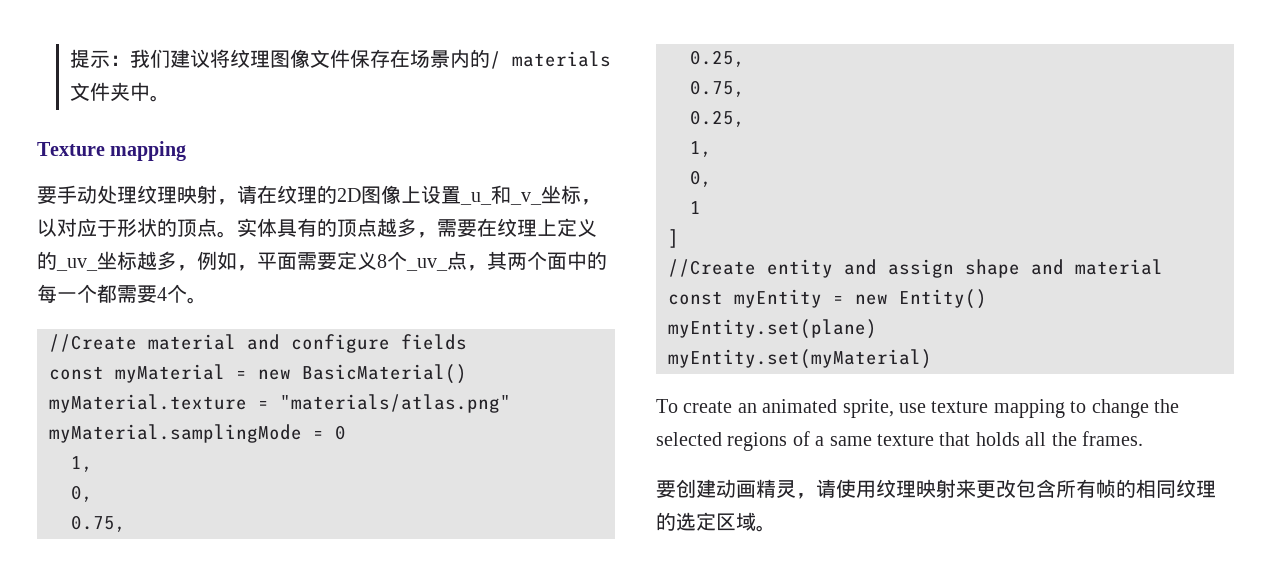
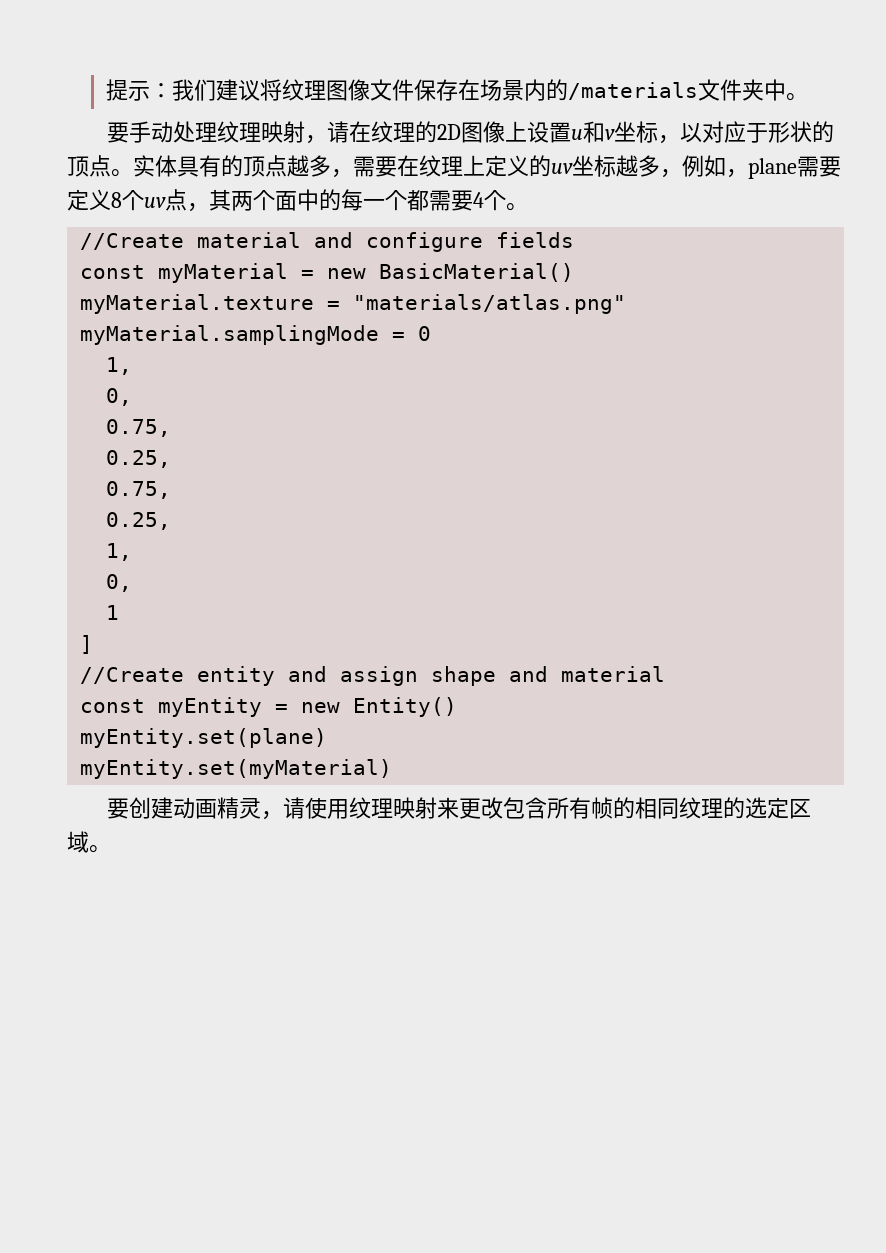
- 提示：我们建议将纹理图像文件保存在场景内的/ materials文件夹中。
+ 提示：我们建议将纹理图像文件保存在场景内的/materials文件夹中。
- Texture mapping
- 要手动处理纹理映射，请在纹理的2D图像上设置_u_和_v_坐标，以对应于形状的顶点。
+ 要手动处理纹理映射，请在纹理的2D图像上设置u和v坐标，以对应于形状的顶点。
- 实体具有的顶点越多，需要在纹理上定义的_uv_坐标越多，例如，平面需要定义8个_uv_点，其两个面中的每一个都需要4个。
+ 实体具有的顶点越多，需要在纹理上定义的uv坐标越多，例如，plane需要定义8个uv点，其两个面中的每一个都需要4个。
- To create an animated sprite, use texture mapping to change the selected regions of a same texture that holds all the frames.

